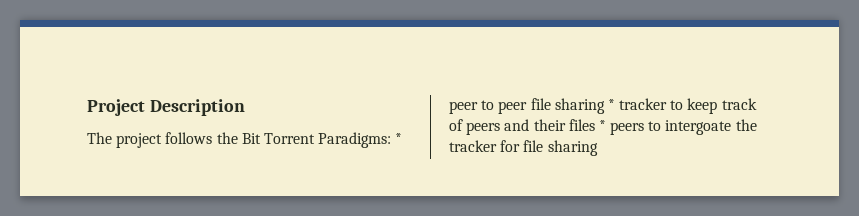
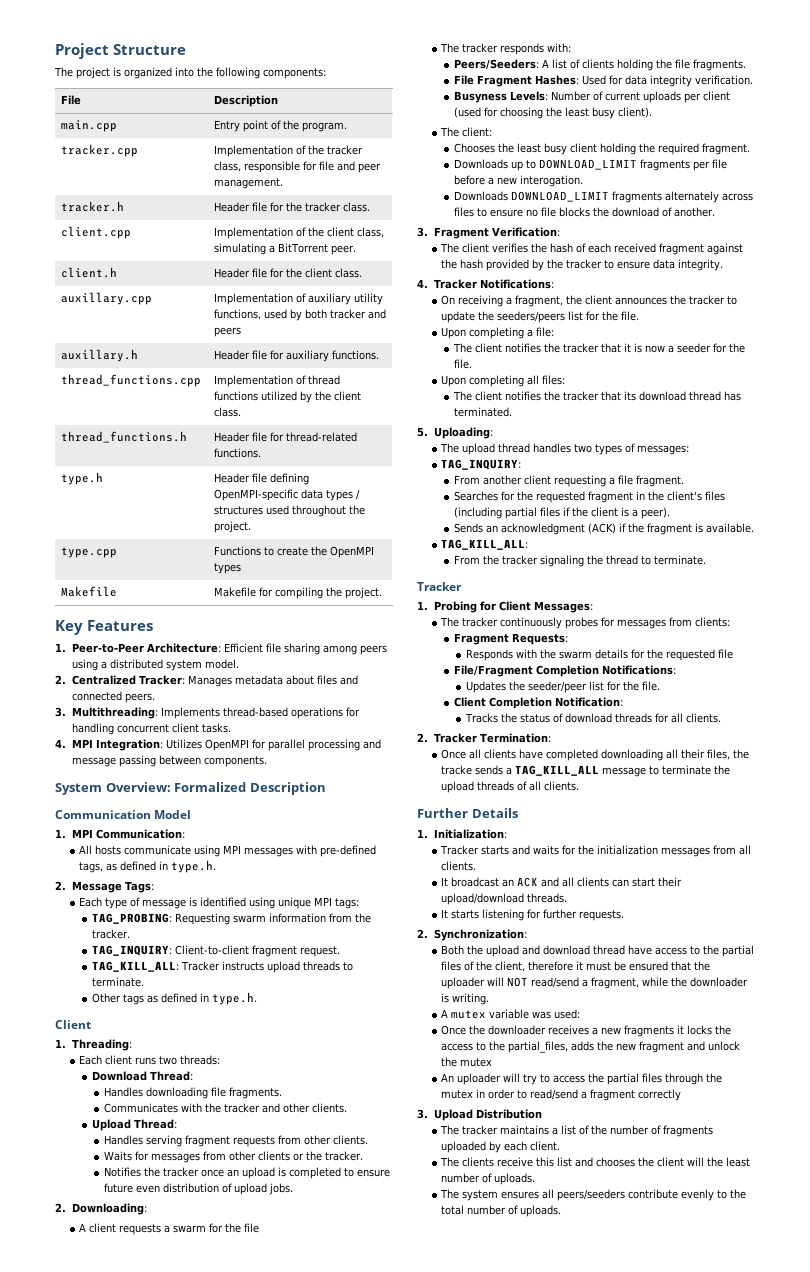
- Project Description
+ Project Structure
- The project follows the Bit Torrent Paradigms: * peer to peer file sharing * tracker to keep track of peers and their files * peers to intergoate the tracker for file sharing
+ The project is organized into the following components:
+ File | Description
+ main.cpp | Entry point of the program.
+ tracker.cpp | Implementation of the tracker class, responsible for file and peer management.
+ tracker.h | Header file for the tracker class.
+ client.cpp | Implementation of the client class, simulating a BitTorrent peer.
+ client.h | Header file for the client class.
+ auxillary.cpp | Implementation of auxiliary utility functions, used by both tracker and peers
+ auxillary.h | Header file for auxiliary functions.
+ thread_functions.cpp | Implementation of thread functions utilized by the client class.
+ thread_functions.h | Header file for thread-related functions.
+ type.h | Header file defining OpenMPI-specific data types / structures used throughout the project.
+ type.cpp | Functions to create the OpenMPI types
+ Makefile | Makefile for compiling the project.
+ Key Features
+ 1. Peer-to-Peer Architecture: Efficient file sharing among peers using a distributed system model.
+ 2. Centralized Tracker: Manages metadata about files and connected peers.
+ 3. Multithreading: Implements thread-based operations for handling concurrent client tasks.
+ 4. MPI Integration: Utilizes OpenMPI for parallel processing and message passing between components.
+ System Overview: Formalized Description
+ Communication Model
+ 1. MPI Communication:
+ All hosts communicate using MPI messages with pre-defined tags, as defined in type.h.
+ 2. Message Tags:
+ Each type of message is identified using unique MPI tags:
+ TAG_PROBING: Requesting swarm information from the tracker.
+ TAG_INQUIRY: Client-to-client fragment request.
+ TAG_KILL_ALL: Tracker instructs upload threads to terminate.
+ Other tags as defined in type.h.
+ Client
+ 1. Threading:
+ Each client runs two threads:
+ Download Thread:
+ Handles downloading file fragments.
+ Communicates with the tracker and other clients.
+ Upload Thread:
+ Handles serving fragment requests from other clients.
+ Waits for messages from other clients or the tracker.
+ Notifies the tracker once an upload is completed to ensure future even distribution of upload jobs.
+ 2. Downloading:
+ A client requests a swarm for the file
+ The tracker responds with:
+ Peers/Seeders: A list of clients holding the file fragments.
+ File Fragment Hashes: Used for data integrity verification.
+ Busyness Levels: Number of current uploads per client (used for choosing the least busy client).
+ The client:
+ Chooses the least busy client holding the required fragment.
+ Downloads up to DOWNLOAD_LIMIT fragments per file before a new interogation.
+ Downloads DOWNLOAD_LIMIT fragments alternately across files to ensure no file blocks the download of another.
+ 3. Fragment Verification:
+ The client verifies the hash of each received fragment against the hash provided by the tracker to ensure data integrity.
+ 4. Tracker Notifications:
+ On receiving a fragment, the client announces the tracker to update the seeders/peers list for the file.
+ Upon completing a file:
+ The client notifies the tracker that it is now a seeder for the file.
+ Upon completing all files:
+ The client notifies the tracker that its download thread has terminated.
+ 5. Uploading:
+ The upload thread handles two types of messages:
+ TAG_INQUIRY:
+ From another client requesting a file fragment.
+ Searches for the requested fragment in the client's files (including partial files if the client is a peer).
+ Sends an acknowledgment (ACK) if the fragment is available.
+ TAG_KILL_ALL:
+ From the tracker signaling the thread to terminate.
+ Tracker
+ 1. Probing for Client Messages:
+ The tracker continuously probes for messages from clients:
+ Fragment Requests:
+ Responds with the swarm details for the requested file
+ File/Fragment Completion Notifications:
+ Updates the seeder/peer list for the file.
+ Client Completion Notification:
+ Tracks the status of download threads for all clients.
+ 2. Tracker Termination:
+ Once all clients have completed downloading all their files, the tracke sends a TAG_KILL_ALL message to terminate the upload threads of all clients.
+ Further Details
+ 1. Initialization:
+ Tracker starts and waits for the initialization messages from all clients.
+ It broadcast an ACK and all clients can start their upload/download threads.
+ It starts listening for further requests.
+ 2. Synchronization:
+ Both the upload and download thread have access to the partial files of the client, therefore it must be ensured that the uploader will NOT read/send a fragment, while the downloader is writing.
+ A mutex variable was used:
+ Once the downloader receives a new fragments it locks the access to the partial_files, adds the new fragment and unlock the mutex
+ An uploader will try to access the partial files through the mutex in order to read/send a fragment correctly
+ 3. Upload Distribution
+ The tracker maintains a list of the number of fragments uploaded by each client.
+ The clients receive this list and chooses the client will the least number of uploads.
+ The system ensures all peers/seeders contribute evenly to the total number of uploads.

